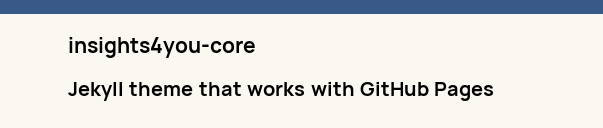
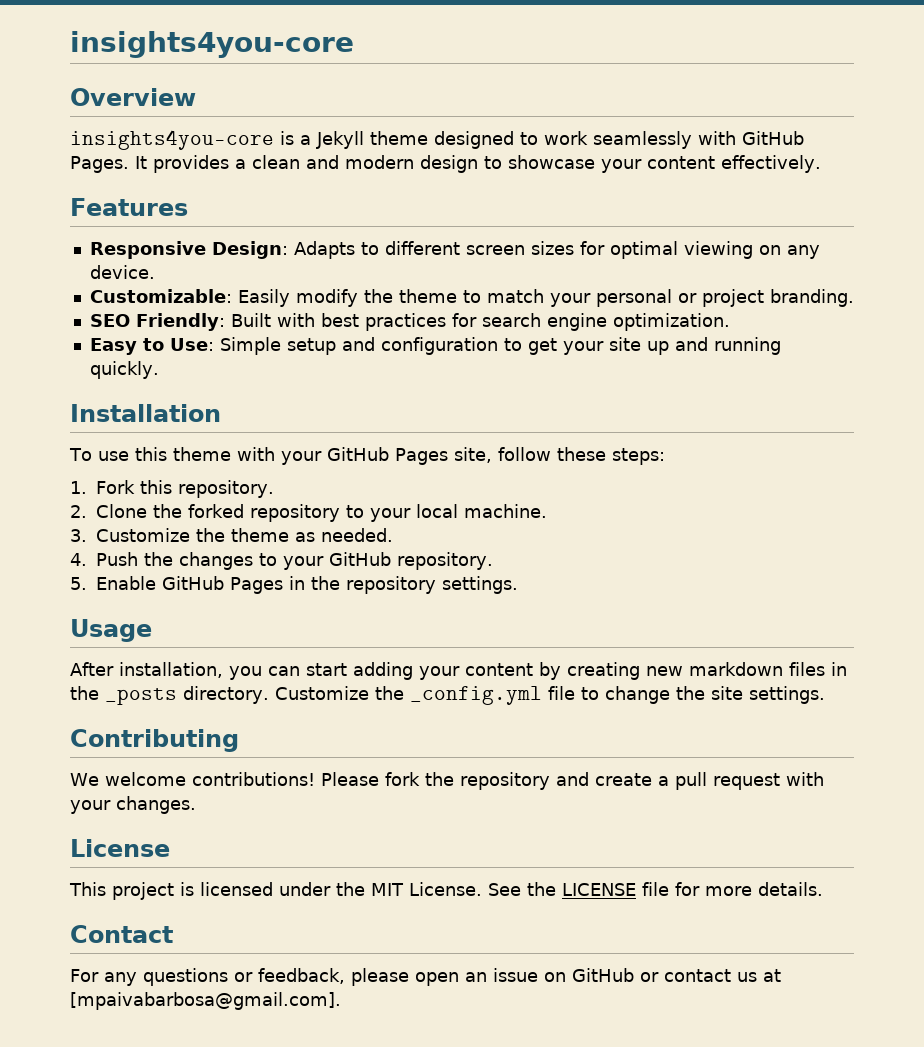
- Jekyll theme that works with GitHub Pages
+ Overview
+ insights4you-core is a Jekyll theme designed to work seamlessly with GitHub Pages. It provides a clean and modern design to showcase your content effectively.
+ Features
+ Responsive Design: Adapts to different screen sizes for optimal viewing on any device.
+ Customizable: Easily modify the theme to match your personal or project branding.
+ SEO Friendly: Built with best practices for search engine optimization.
+ Easy to Use: Simple setup and configuration to get your site up and running quickly.
+ Installation
+ To use this theme with your GitHub Pages site, follow these steps:
+ 1. Fork this repository.
+ 2. Clone the forked repository to your local machine.
+ 3. Customize the theme as needed.
+ 4. Push the changes to your GitHub repository.
+ 5. Enable GitHub Pages in the repository settings.
+ Usage
+ After installation, you can start adding your content by creating new markdown files in the _posts directory. Customize the _config.yml file to change the site settings.
+ Contributing
+ We welcome contributions! Please fork the repository and create a pull request with your changes.
+ License
+ This project is licensed under the MIT License. See the LICENSE file for more details.
+ Contact
+ For any questions or feedback, please open an issue on GitHub or contact us at [mpaivabarbosa@gmail.com].

